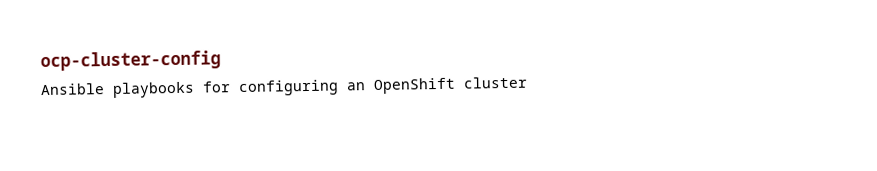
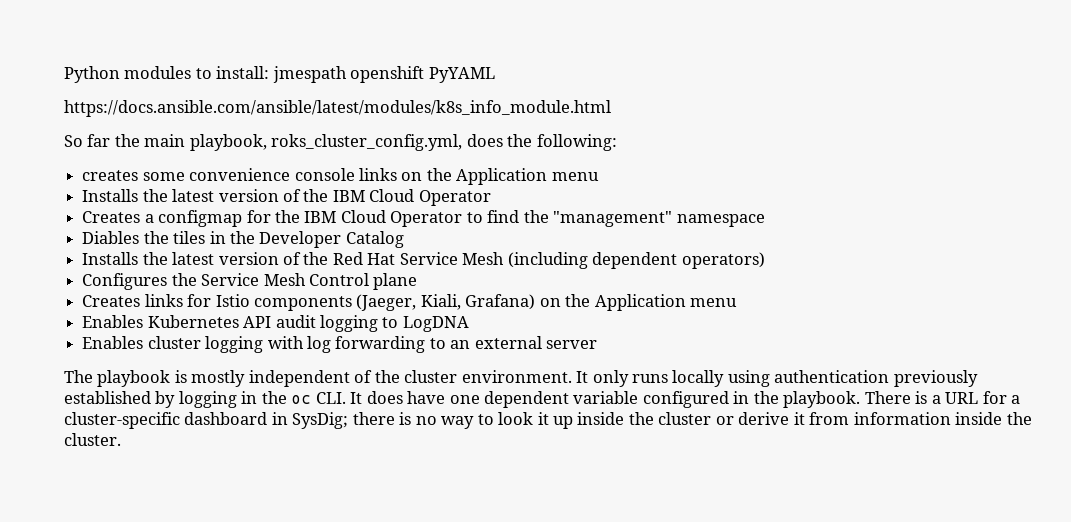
- ocp-cluster-config
- Ansible playbooks for configuring an OpenShift cluster
+ Python modules to install: jmespath openshift PyYAML
+ https://docs.ansible.com/ansible/latest/modules/k8s_info_module.html
+ So far the main playbook, roks_cluster_config.yml, does the following:
+ creates some convenience console links on the Application menu
+ Installs the latest version of the IBM Cloud Operator
+ Creates a configmap for the IBM Cloud Operator to find the "management" namespace
+ Diables the tiles in the Developer Catalog
+ Installs the latest version of the Red Hat Service Mesh (including dependent operators)
+ Configures the Service Mesh Control plane
+ Creates links for Istio components (Jaeger, Kiali, Grafana) on the Application menu
+ Enables Kubernetes API audit logging to LogDNA
+ Enables cluster logging with log forwarding to an external server
+ The playbook is mostly independent of the cluster environment. It only runs locally using authentication previously established by logging in the oc CLI. It does have one dependent variable configured in the playbook. There is a URL for a cluster-specific dashboard in SysDig; there is no way to look it up inside the cluster or derive it from information inside the cluster.

